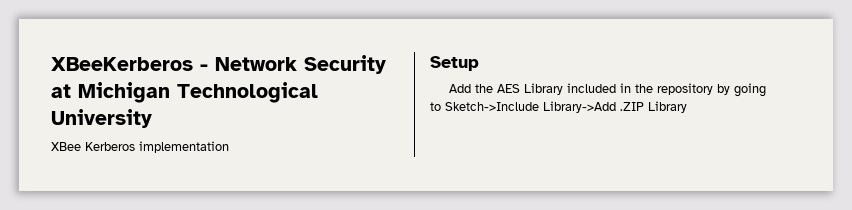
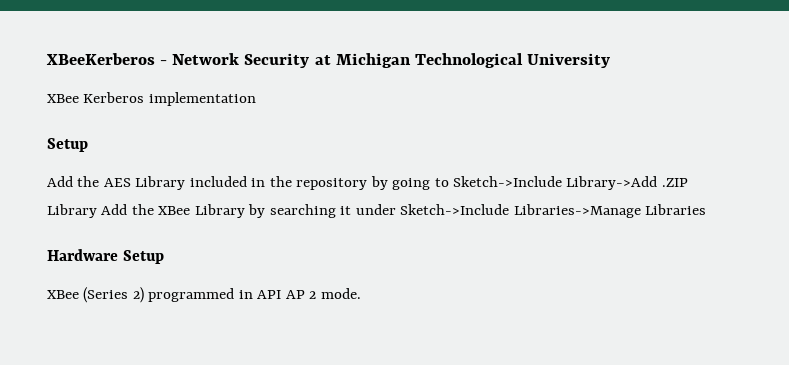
- Add the AES Library included in the repository by going to Sketch->Include Library->Add .ZIP Library
+ Add the AES Library included in the repository by going to Sketch->Include Library->Add .ZIP Library Add the XBee Library by searching it under Sketch->Include Libraries->Manage Libraries
+ Hardware Setup
+ XBee (Series 2) programmed in API AP 2 mode.

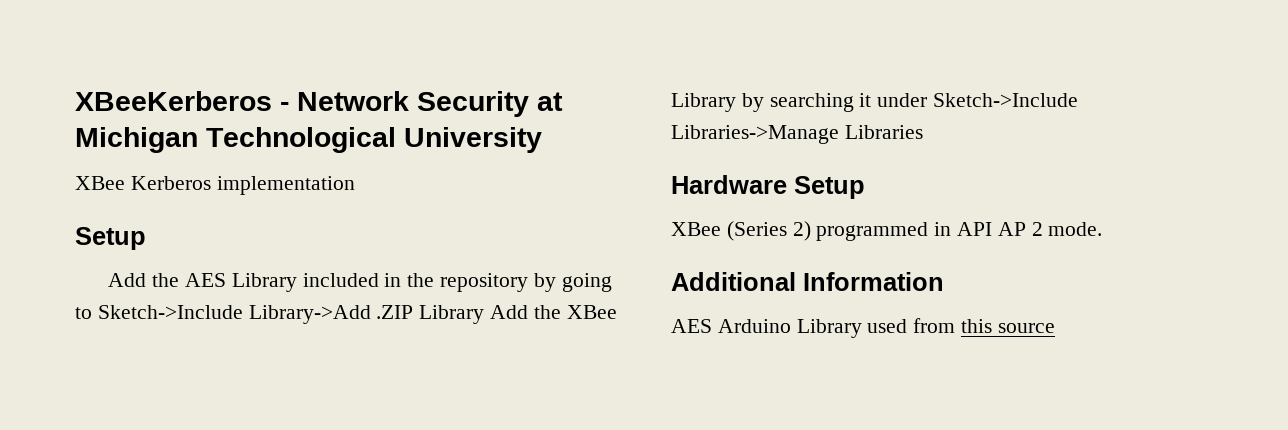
+ Additional Information
+ AES Arduino Library used from this source

